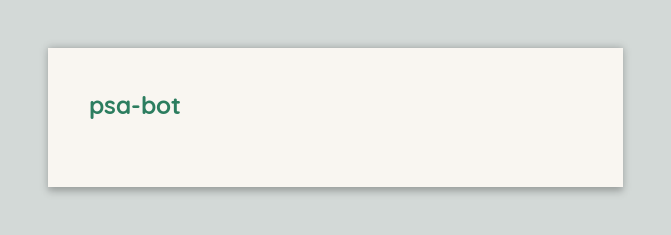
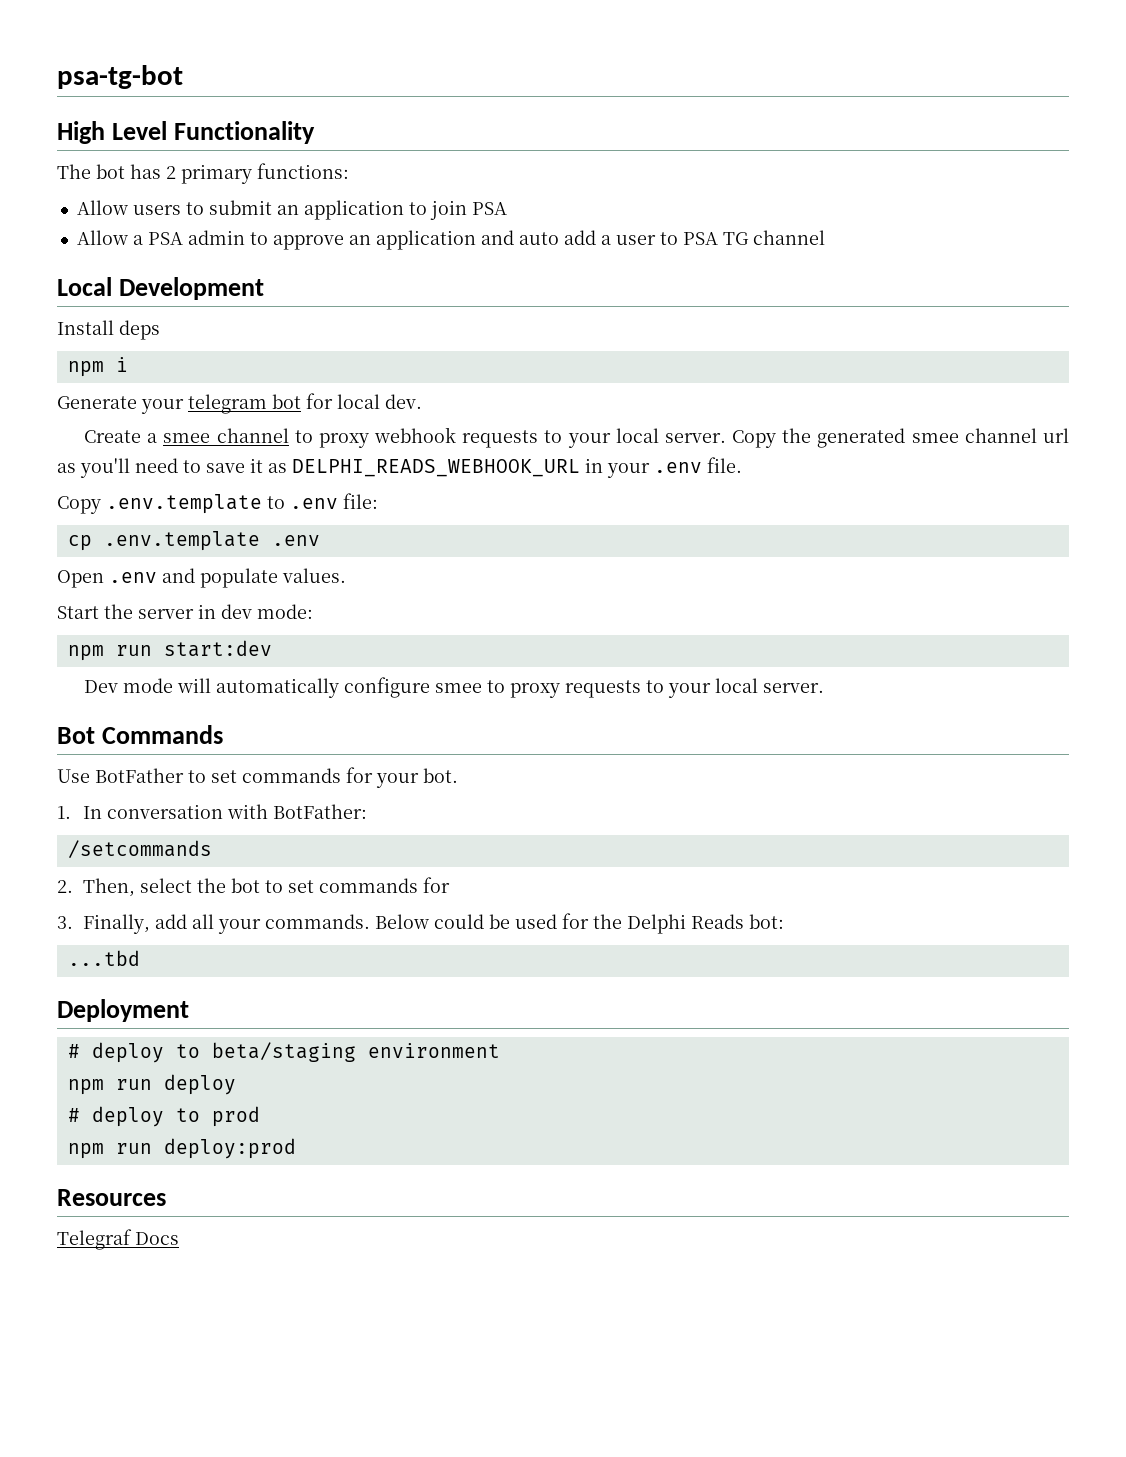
- psa-bot
+ psa-tg-bot
+ High Level Functionality
+ The bot has 2 primary functions:
+ Allow users to submit an application to join PSA
+ Allow a PSA admin to approve an application and auto add a user to PSA TG channel
+ Local Development
+ Install deps
+ npm i
+ Generate your telegram bot for local dev.
+ Create a smee channel to proxy webhook requests to your local server. Copy the generated smee channel url as you'll need to save it as DELPHI_READS_WEBHOOK_URL in your .env file.
+ Copy .env.template to .env file:
+ cp .env.template .env
+ Open .env and populate values.
+ Start the server in dev mode:
+ npm run start:dev
+ Dev mode will automatically configure smee to proxy requests to your local server.
+ Bot Commands
+ Use BotFather to set commands for your bot.
+ 1. In conversation with BotFather:
+ /setcommands
+ 2. Then, select the bot to set commands for
+ 3. Finally, add all your commands. Below could be used for the Delphi Reads bot:
+ ...tbd
+ Deployment
+ # deploy to beta/staging environment
+ npm run deploy
+ # deploy to prod
+ npm run deploy:prod
+ Resources
+ Telegraf Docs

